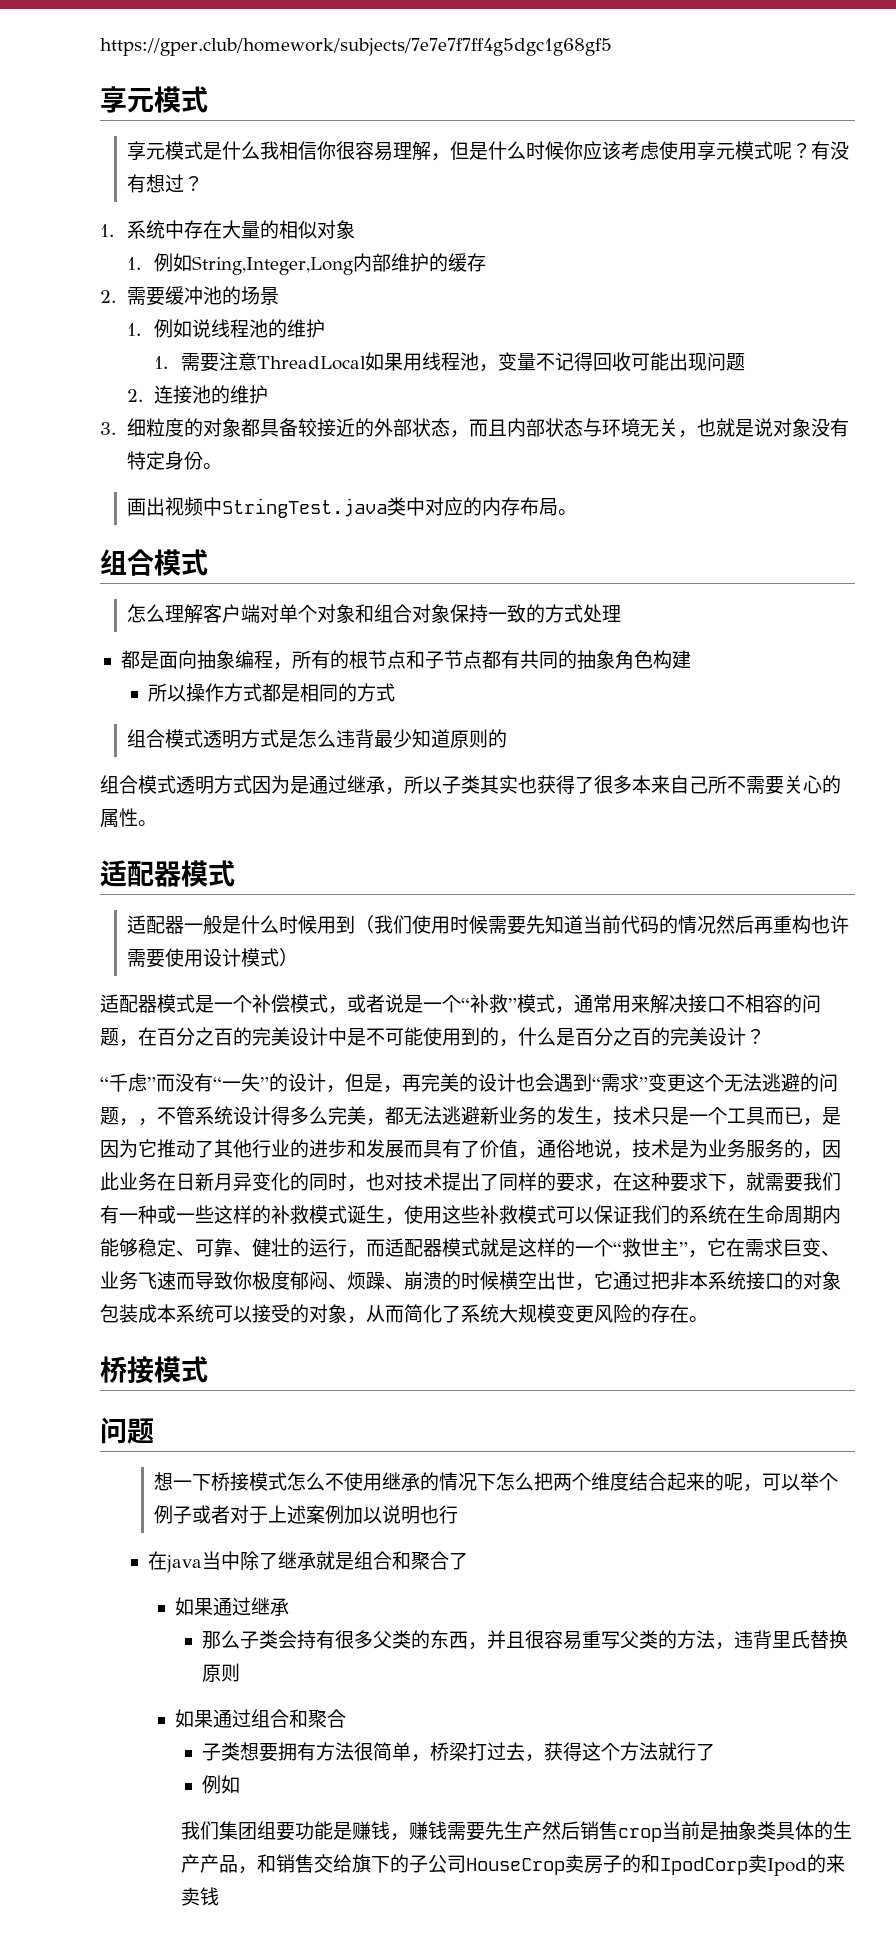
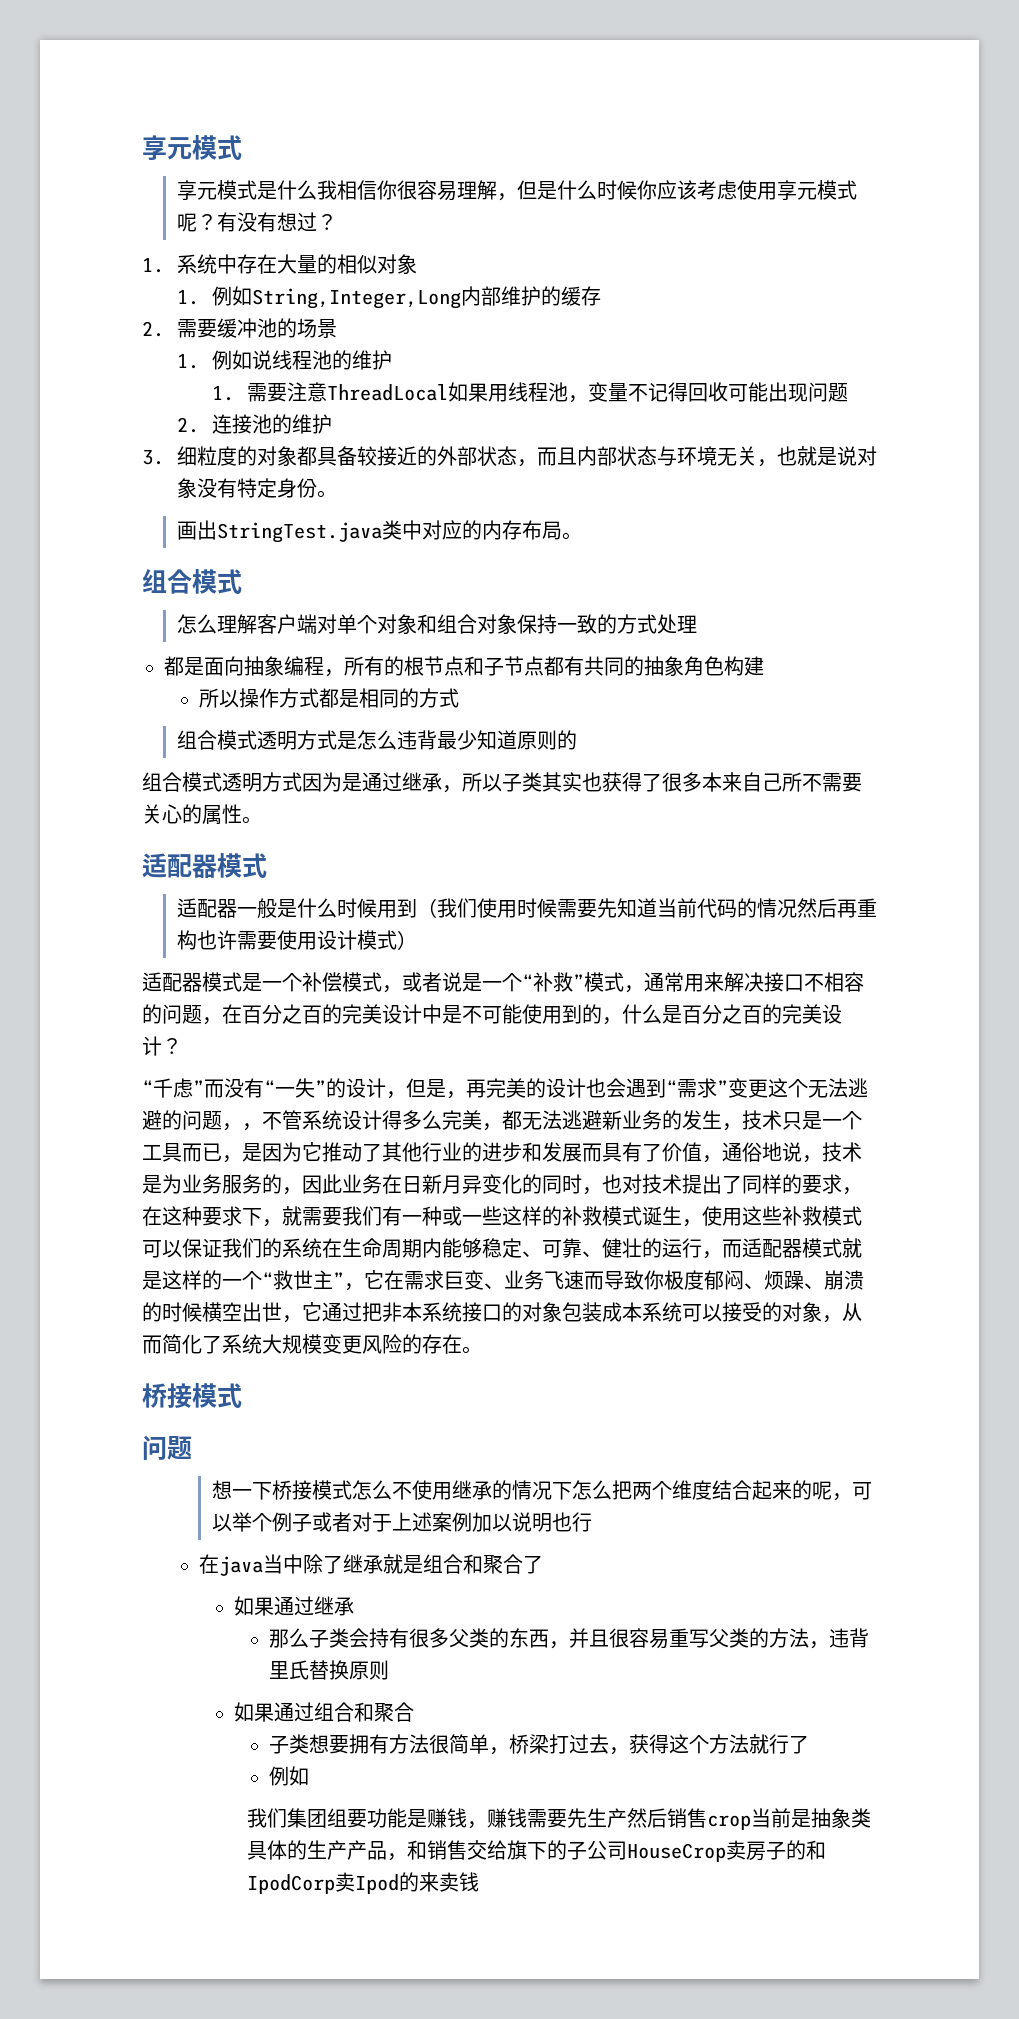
- https://gper.club/homework/subjects/7e7e7f7ff4g5dgc1g68gf5
- 画出视频中StringTest.java类中对应的内存布局。
+ 画出StringTest.java类中对应的内存布局。

